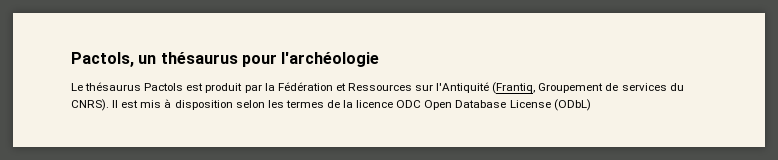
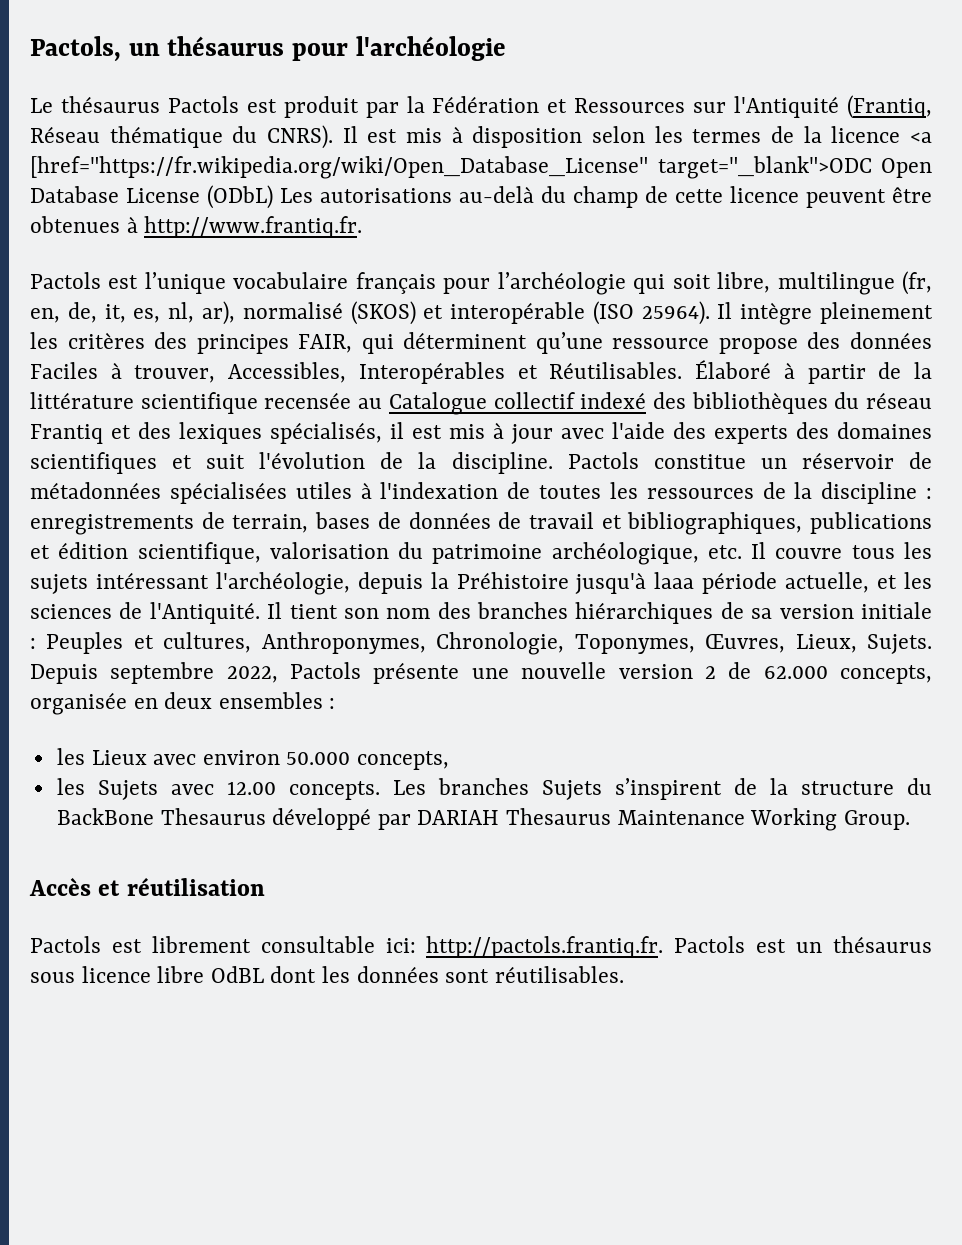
- Le thésaurus Pactols est produit par la Fédération et Ressources sur l'Antiquité (Frantiq, Groupement de services du CNRS).
+ Le thésaurus Pactols est produit par la Fédération et Ressources sur l'Antiquité (Frantiq, Réseau thématique du CNRS).
- Il est mis à disposition selon les termes de la licence ODC Open Database License (ODbL)
+ Il est mis à disposition selon les termes de la licence <a [href="https://fr.wikipedia.org/wiki/Open_Database_License" target="_blank">ODC Open Database License (ODbL) Les autorisations au-delà du champ de cette licence peuvent être obtenues à http://www.frantiq.fr.
+ Pactols est l’unique vocabulaire français pour l’archéologie qui soit libre, multilingue (fr, en, de, it, es, nl, ar), normalisé (SKOS) et interopérable (ISO 25964). Il intègre pleinement les critères des principes FAIR, qui déterminent qu’une ressource propose des données Faciles à trouver, Accessibles, Interopérables et Réutilisables. Élaboré à partir de la littérature scientifique recensée au Catalogue collectif indexé des bibliothèques du réseau Frantiq et des lexiques spécialisés, il est mis à jour avec l'aide des experts des domaines scientifiques et suit l'évolution de la discipline. Pactols constitue un réservoir de métadonnées spécialisées utiles à l'indexation de toutes les ressources de la discipline : enregistrements de terrain, bases de données de travail et bibliographiques, publications et édition scientifique, valorisation du patrimoine archéologique, etc. Il couvre tous les sujets intéressant l'archéologie, depuis la Préhistoire jusqu'à laaa période actuelle, et les sciences de l'Antiquité. Il tient son nom des branches hiérarchiques de sa version initiale : Peuples et cultures, Anthroponymes, Chronologie, Toponymes, Œuvres, Lieux, Sujets. Depuis septembre 2022, Pactols présente une nouvelle version 2 de 62.000 concepts, organisée en deux ensembles :
+ les Lieux avec environ 50.000 concepts,
+ les Sujets avec 12.00 concepts. Les branches Sujets s’inspirent de la structure du BackBone Thesaurus développé par DARIAH Thesaurus Maintenance Working Group.
+ Accès et réutilisation
+ Pactols est librement consultable ici: http://pactols.frantiq.fr. Pactols est un thésaurus sous licence libre OdBL dont les données sont réutilisables.

